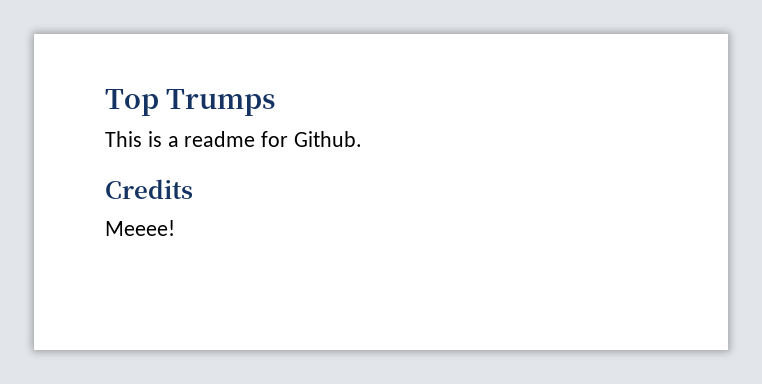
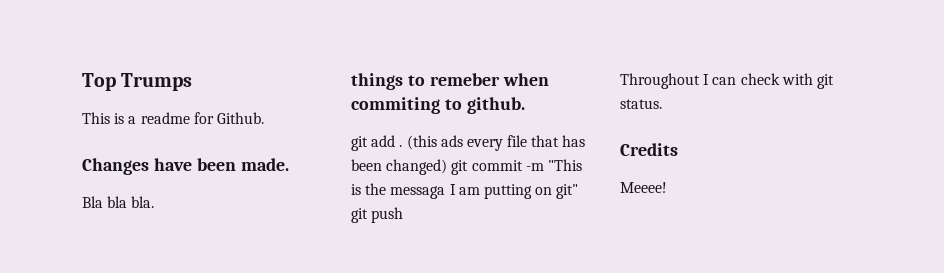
+ Changes have been made.
+ Bla bla bla.
+ things to remeber when commiting to github.
+ git add . (this ads every file that has been changed) git commit -m "This is the messaga I am putting on git" git push
+ Throughout I can check with git status.

